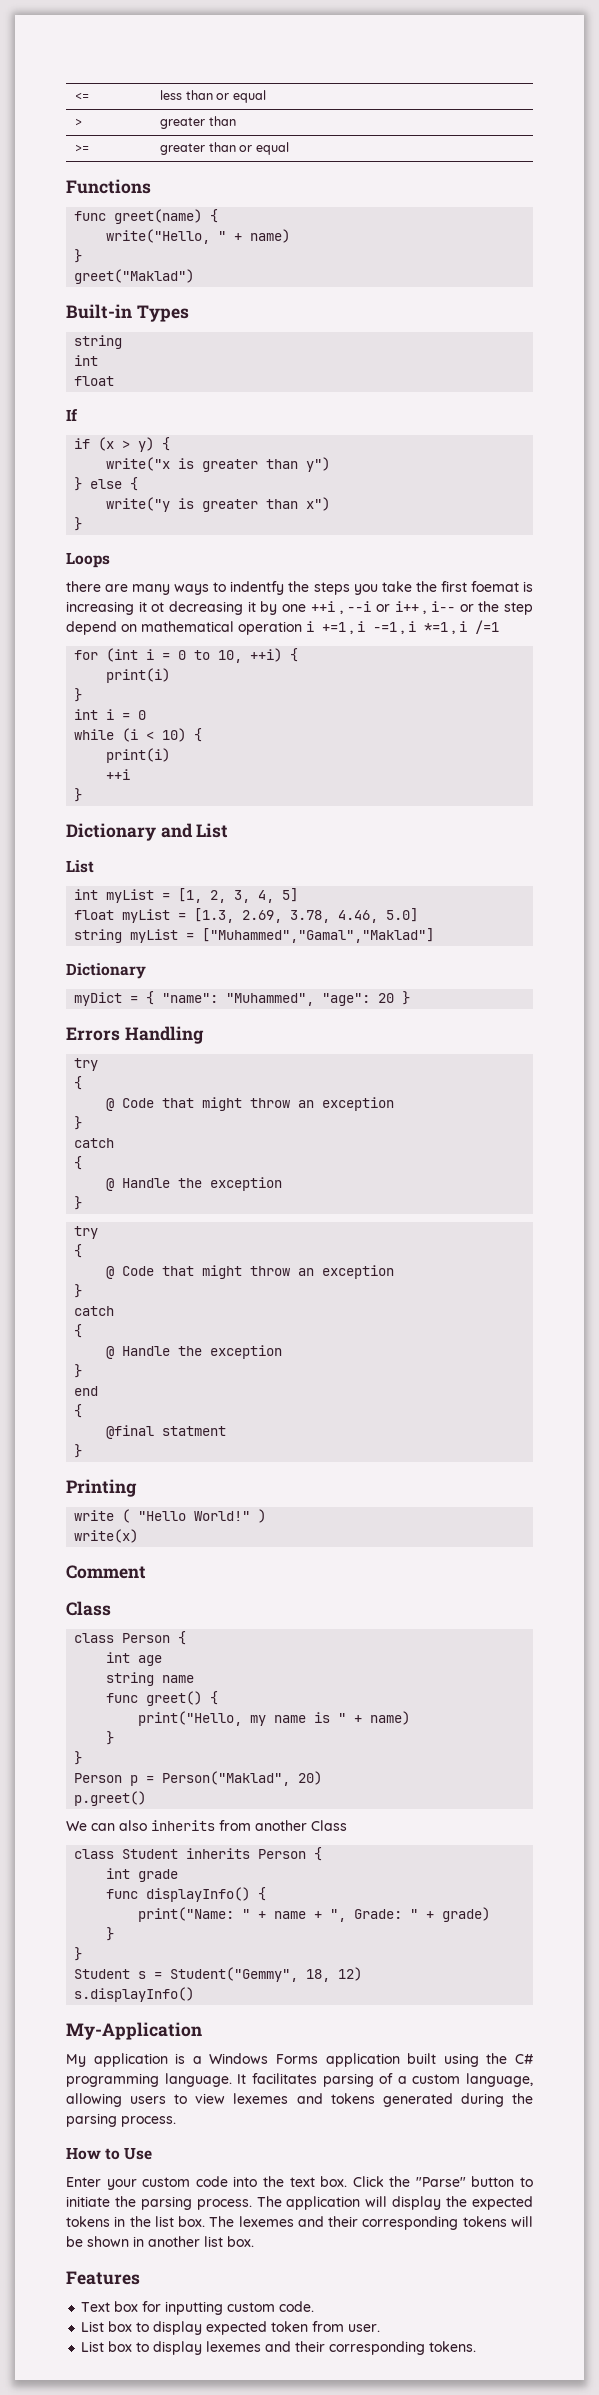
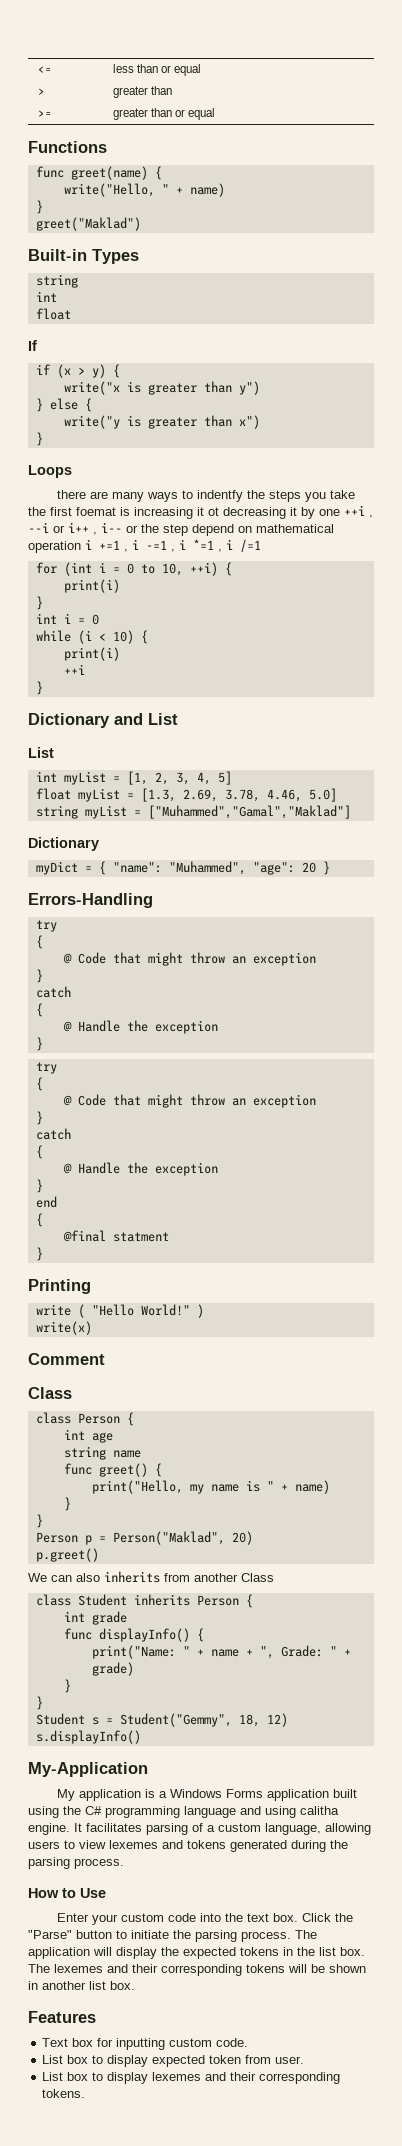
- Errors Handling
+ Errors-Handling
- My application is a Windows Forms application built using the C# programming language.
+ My application is a Windows Forms application built using the C# programming language and using calitha engine.

